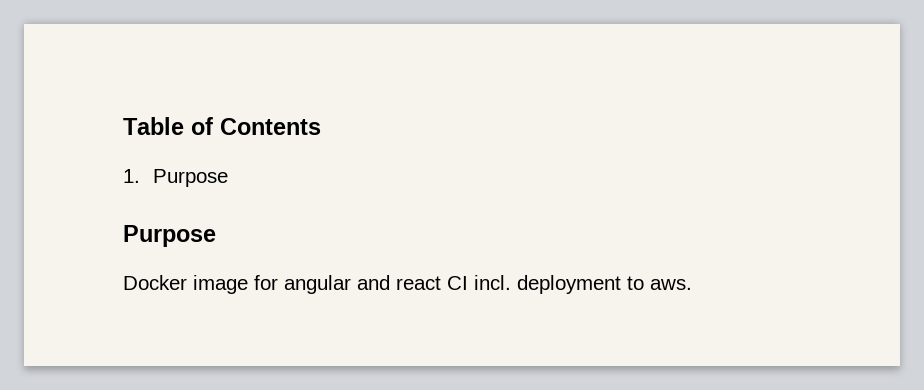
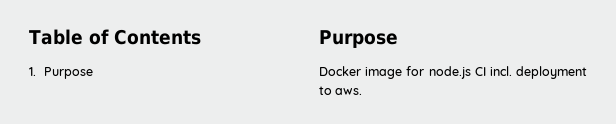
- Docker image for angular and react CI incl. deployment to aws.
+ Docker image for node.js CI incl. deployment to aws.

